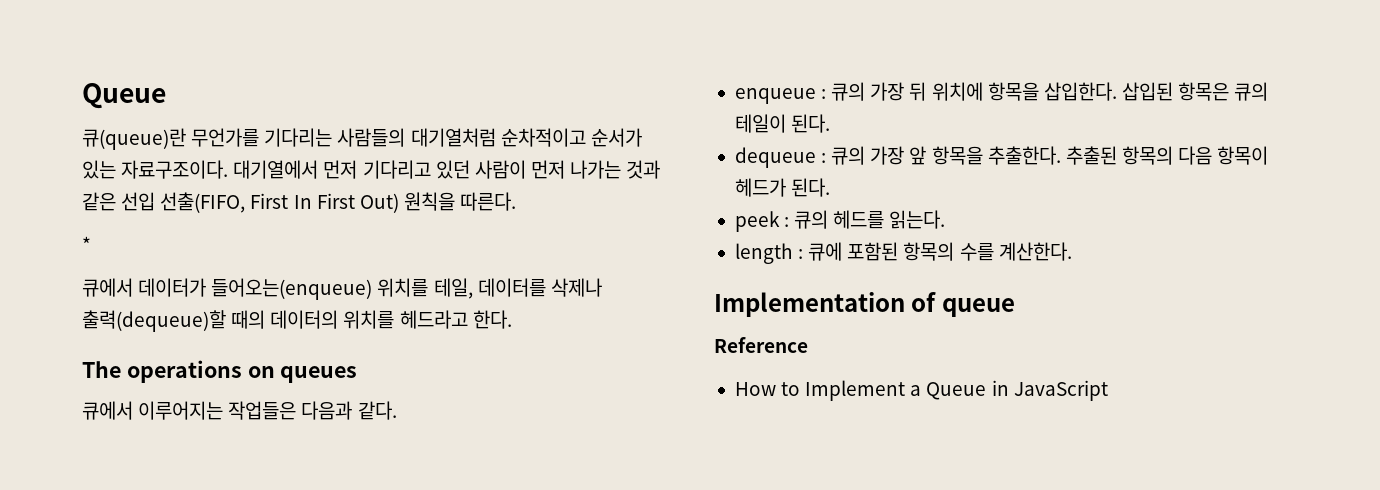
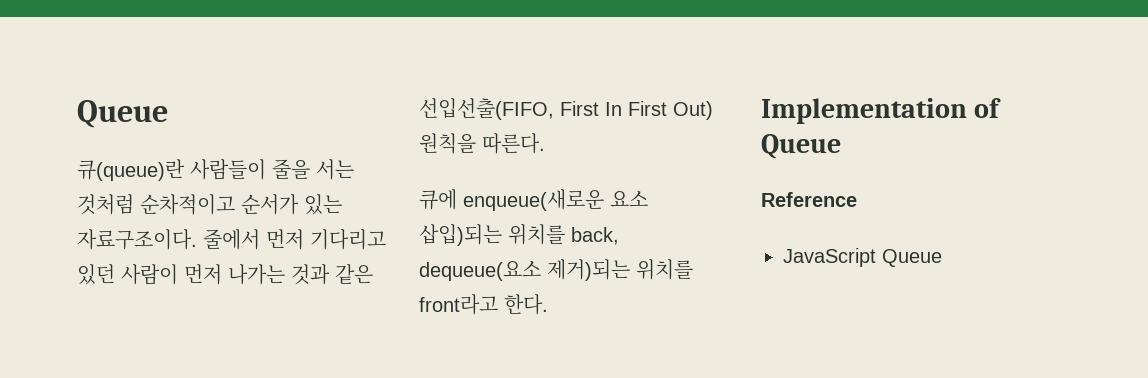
- 큐(queue)란 무언가를 기다리는 사람들의 대기열처럼 순차적이고 순서가 있는 자료구조이다.
+ 큐(queue)란 사람들이 줄을 서는 것처럼 순차적이고 순서가 있는 자료구조이다.
- 대기열에서 먼저 기다리고 있던 사람이 먼저 나가는 것과 같은 선입 선출(FIFO, First In First Out) 원칙을 따른다.
+ 줄에서 먼저 기다리고 있던 사람이 먼저 나가는 것과 같은 선입선출(FIFO, First In First Out) 원칙을 따른다.
- *
- 큐에서 데이터가 들어오는(enqueue) 위치를 테일, 데이터를 삭제나 출력(dequeue)할 때의 데이터의 위치를 헤드라고 한다.
- The operations on queues
- 큐에서 이루어지는 작업들은 다음과 같다.
- enqueue : 큐의 가장 뒤 위치에 항목을 삽입한다. 삽입된 항목은 큐의 테일이 된다.
- dequeue : 큐의 가장 앞 항목을 추출한다. 추출된 항목의 다음 항목이 헤드가 된다.
- peek : 큐의 헤드를 읽는다.
- length : 큐에 포함된 항목의 수를 계산한다.
+ 큐에 enqueue(새로운 요소 삽입)되는 위치를 back, dequeue(요소 제거)되는 위치를 front라고 한다.
- Implementation of queue
+ Implementation of Queue
- How to Implement a Queue in JavaScript
+ JavaScript Queue

